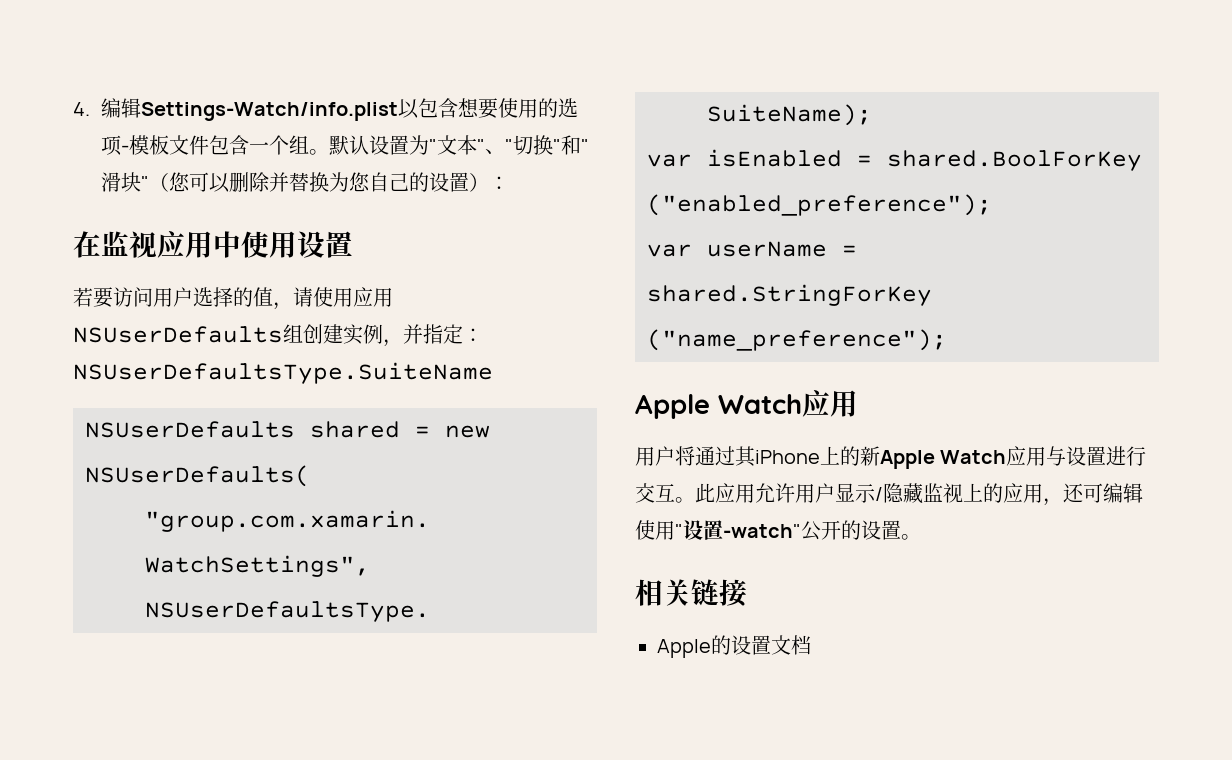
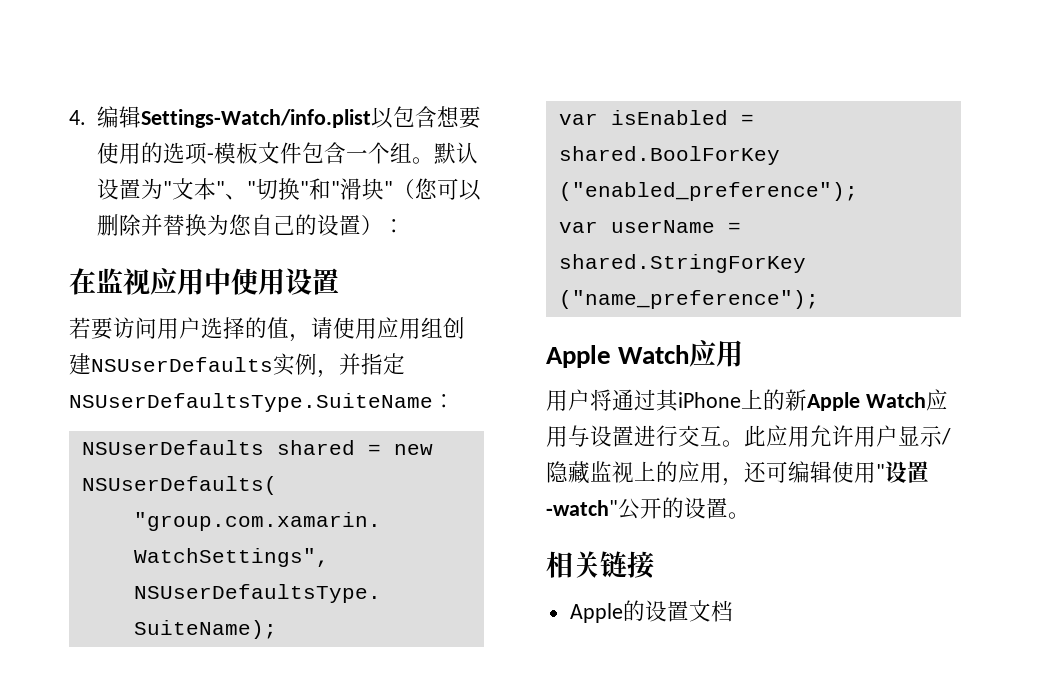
- 若要访问用户选择的值，请使用应用NSUserDefaults组创建实例，并指定：NSUserDefaultsType.SuiteName
+ 若要访问用户选择的值，请使用应用组创建NSUserDefaults实例，并指定NSUserDefaultsType.SuiteName：

